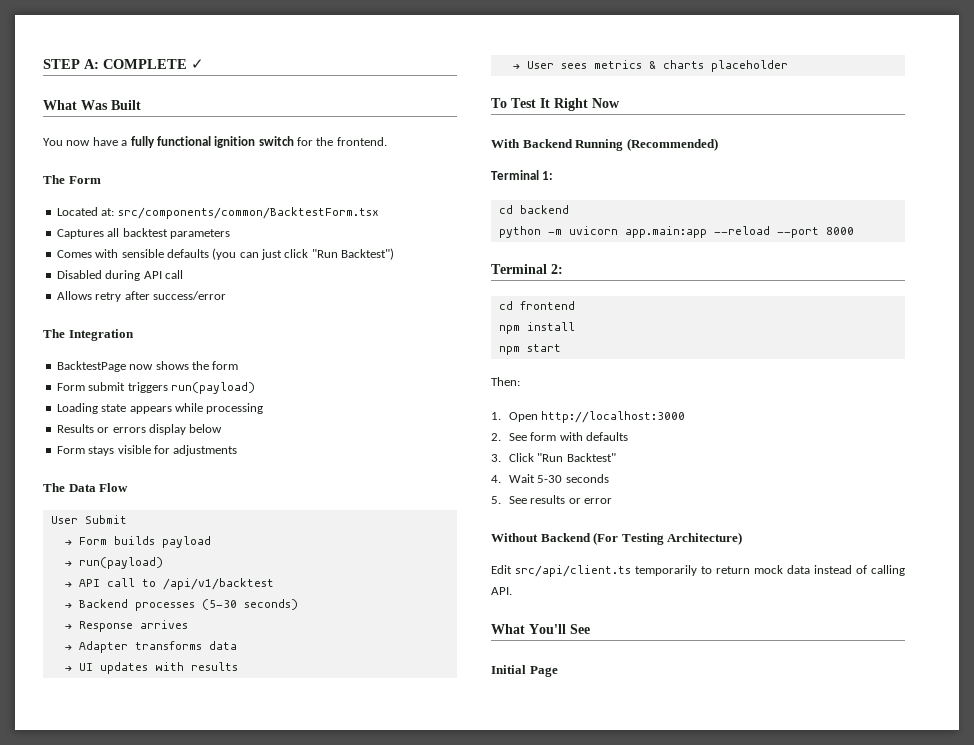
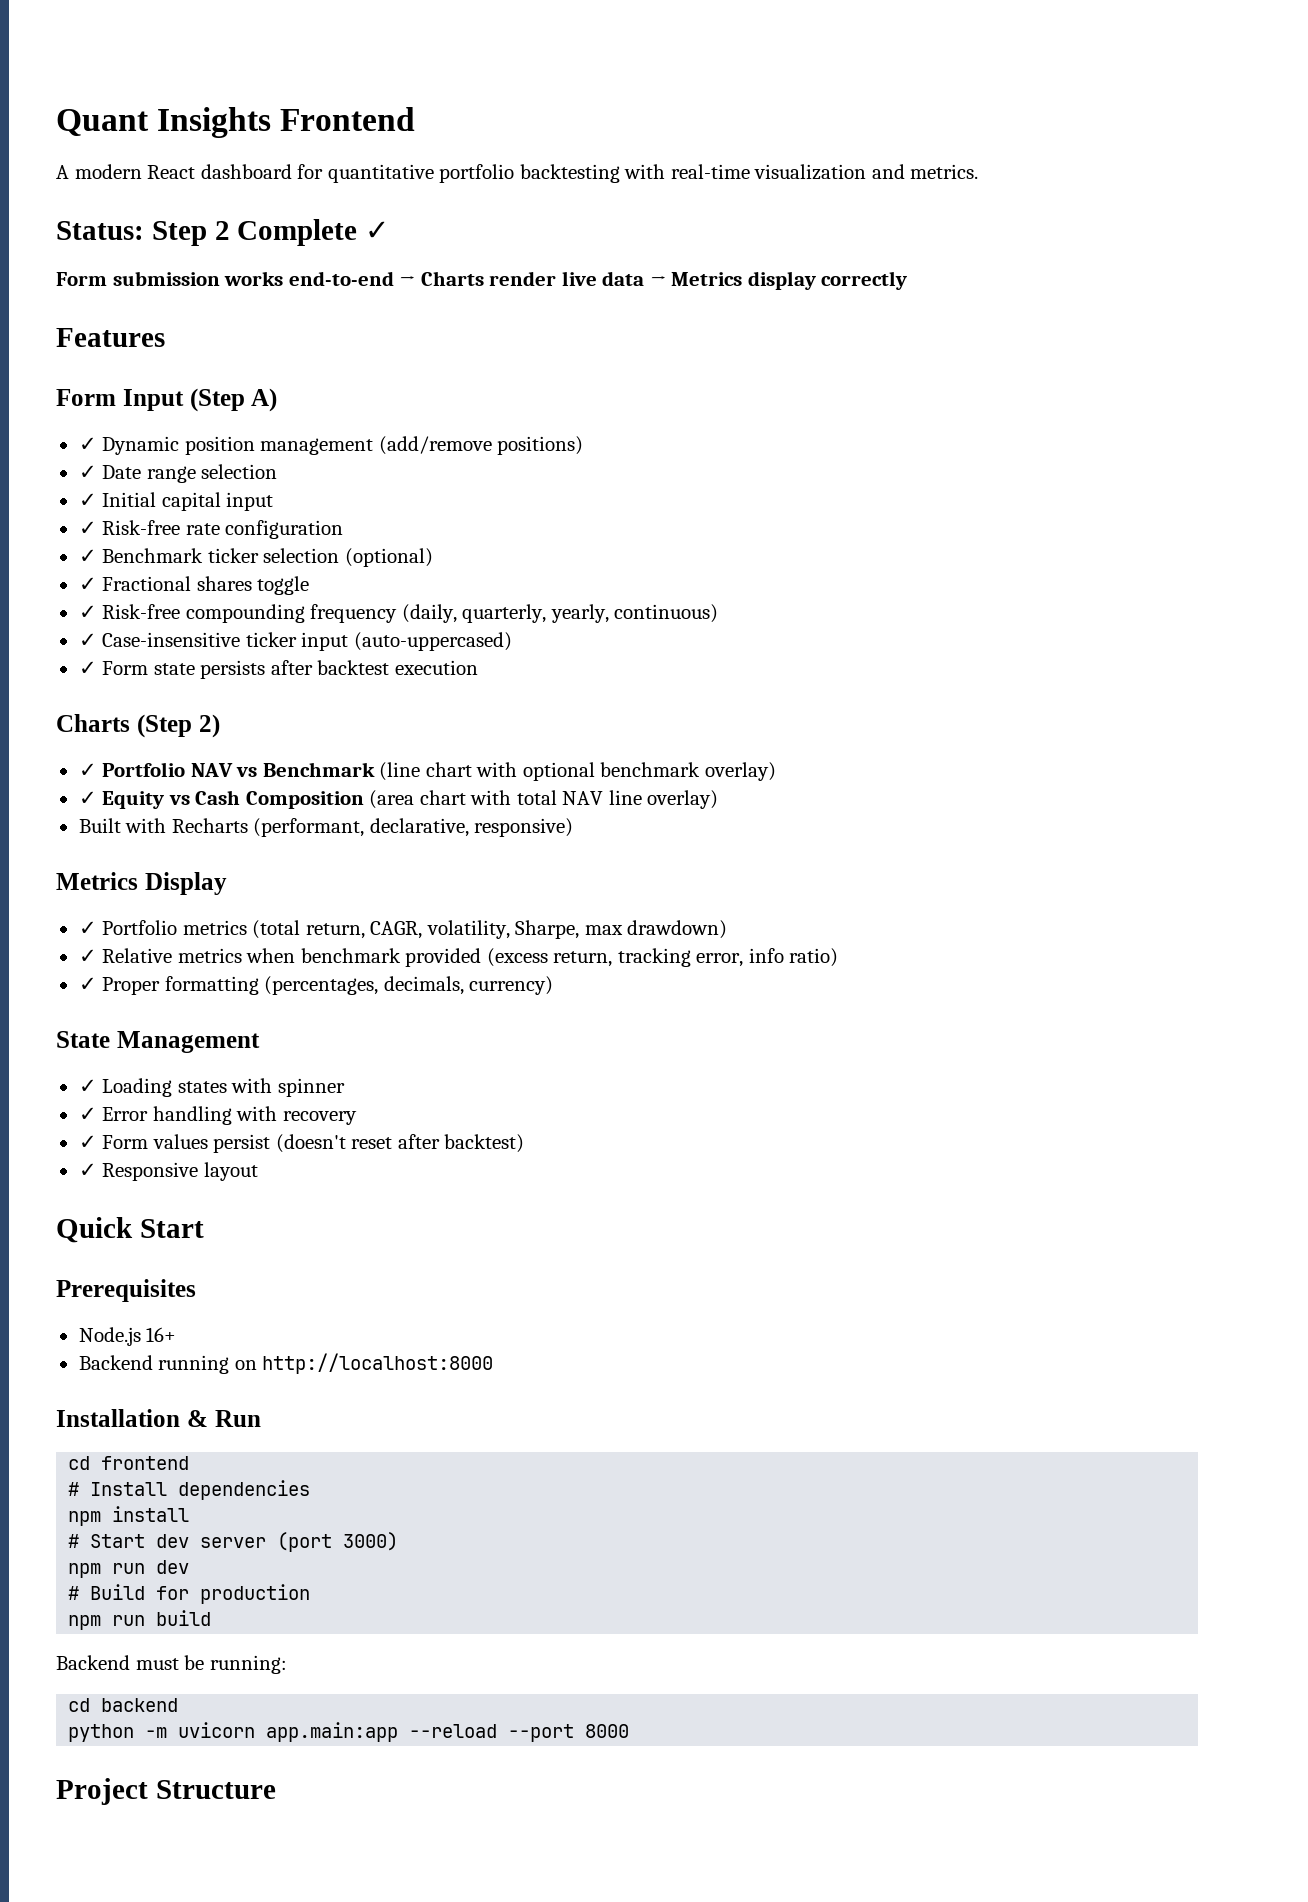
- STEP A: COMPLETE ✓
- What Was Built
- You now have a fully functional ignition switch for the frontend.
- The Form
- Located at: src/components/common/BacktestForm.tsx
- Captures all backtest parameters
- Comes with sensible defaults (you can just click "Run Backtest")
- Disabled during API call
- Allows retry after success/error
- The Integration
- BacktestPage now shows the form
- Form submit triggers run(payload)
- Loading state appears while processing
- Results or errors display below
- Form stays visible for adjustments
- The Data Flow
- User Submit
- → Form builds payload
- → run(payload)
- → API call to /api/v1/backtest
- → Backend processes (5-30 seconds)
- → Response arrives
- → Adapter transforms data
- → UI updates with results
- → User sees metrics & charts placeholder
- To Test It Right Now
- With Backend Running (Recommended)
- Terminal 1:
+ Quant Insights Frontend
+ A modern React dashboard for quantitative portfolio backtesting with real-time visualization and metrics.
+ Status: Step 2 Complete ✓
+ Form submission works end-to-end → Charts render live data → Metrics display correctly
+ Features
+ Form Input (Step A)
+ ✓ Dynamic position management (add/remove positions)
+ ✓ Date range selection
+ ✓ Initial capital input
+ ✓ Risk-free rate configuration
+ ✓ Benchmark ticker selection (optional)
+ ✓ Fractional shares toggle
+ ✓ Risk-free compounding frequency (daily, quarterly, yearly, continuous)
+ ✓ Case-insensitive ticker input (auto-uppercased)
+ ✓ Form state persists after backtest execution
+ Charts (Step 2)
+ ✓ Portfolio NAV vs Benchmark (line chart with optional benchmark overlay)
+ ✓ Equity vs Cash Composition (area chart with total NAV line overlay)
+ Built with Recharts (performant, declarative, responsive)
+ Metrics Display
+ ✓ Portfolio metrics (total return, CAGR, volatility, Sharpe, max drawdown)
+ ✓ Relative metrics when benchmark provided (excess return, tracking error, info ratio)
+ ✓ Proper formatting (percentages, decimals, currency)
+ State Management
+ ✓ Loading states with spinner
+ ✓ Error handling with recovery
+ ✓ Form values persist (doesn't reset after backtest)
+ ✓ Responsive layout
+ Quick Start
+ Prerequisites
+ Node.js 16+
+ Backend running on http://localhost:8000
+ Installation & Run
+ cd frontend
+ # Install dependencies
+ npm install
+ # Start dev server (port 3000)
+ npm run dev
+ # Build for production
+ npm run build
+ Backend must be running:
- Terminal 2:
- cd frontend
- npm install
- npm start
- Then:
- 1. Open http://localhost:3000
- 2. See form with defaults
- 3. Click "Run Backtest"
- 4. Wait 5-30 seconds
- 5. See results or error
- Without Backend (For Testing Architecture)
- Edit src/api/client.ts temporarily to return mock data instead of calling API.
- What You'll See
- Initial Page
+ Project Structure

